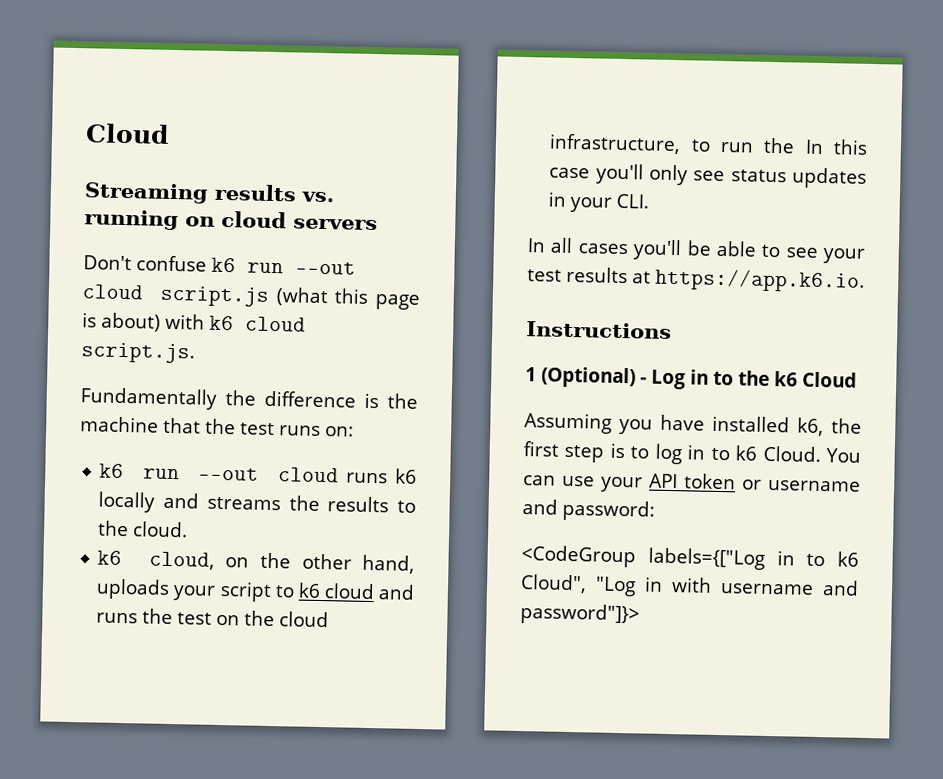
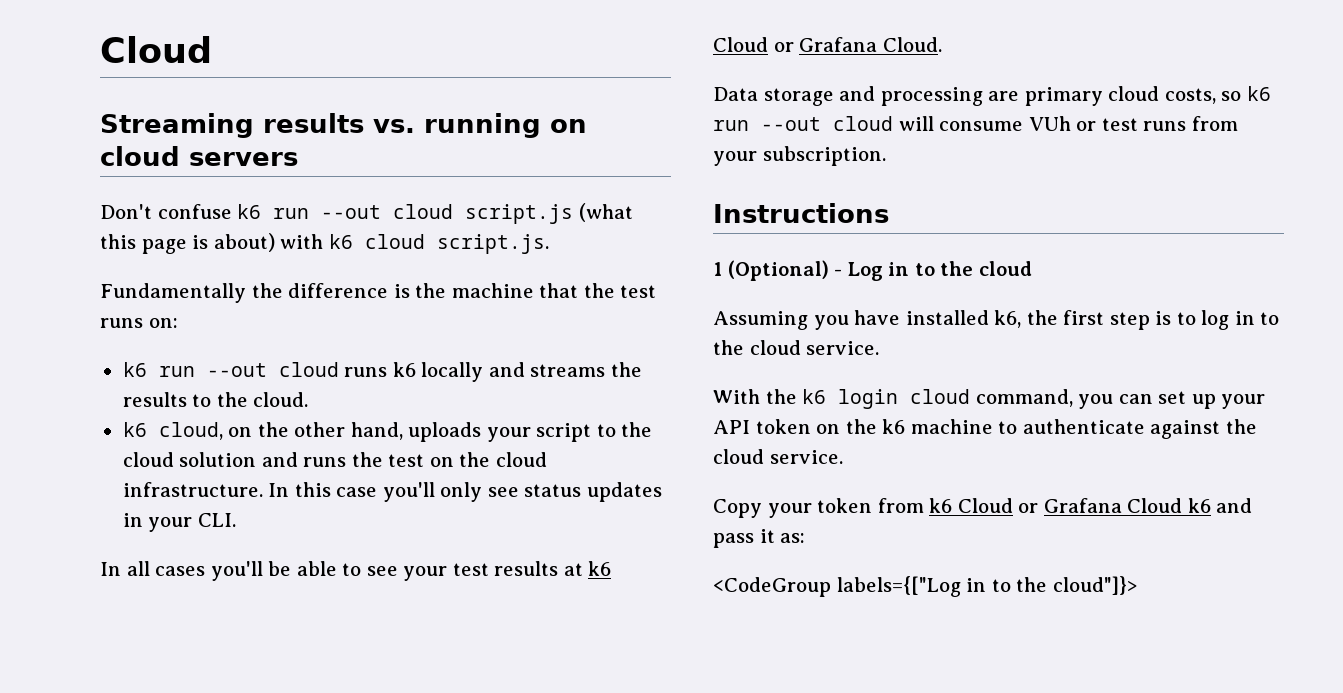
- k6 cloud, on the other hand, uploads your script to k6 cloud and runs the test on the cloud infrastructure, to run the In this case you'll only see status updates in your CLI.
+ k6 cloud, on the other hand, uploads your script to the cloud solution and runs the test on the cloud infrastructure. In this case you'll only see status updates in your CLI.
- In all cases you'll be able to see your test results at https://app.k6.io.
+ In all cases you'll be able to see your test results at k6 Cloud or Grafana Cloud.
+ Data storage and processing are primary cloud costs, so k6 run --out cloud will consume VUh or test runs from your subscription.
- 1 (Optional) - Log in to the k6 Cloud
+ 1 (Optional) - Log in to the cloud
- Assuming you have installed k6, the first step is to log in to k6 Cloud. You can use your API token or username and password:
- <CodeGroup labels={["Log in to k6 Cloud", "Log in with username and password"]}>
+ Assuming you have installed k6, the first step is to log in to the cloud service.
+ With the k6 login cloud command, you can set up your API token on the k6 machine to authenticate against the cloud service.
+ Copy your token from k6 Cloud or Grafana Cloud k6 and pass it as:
+ <CodeGroup labels={["Log in to the cloud"]}>

